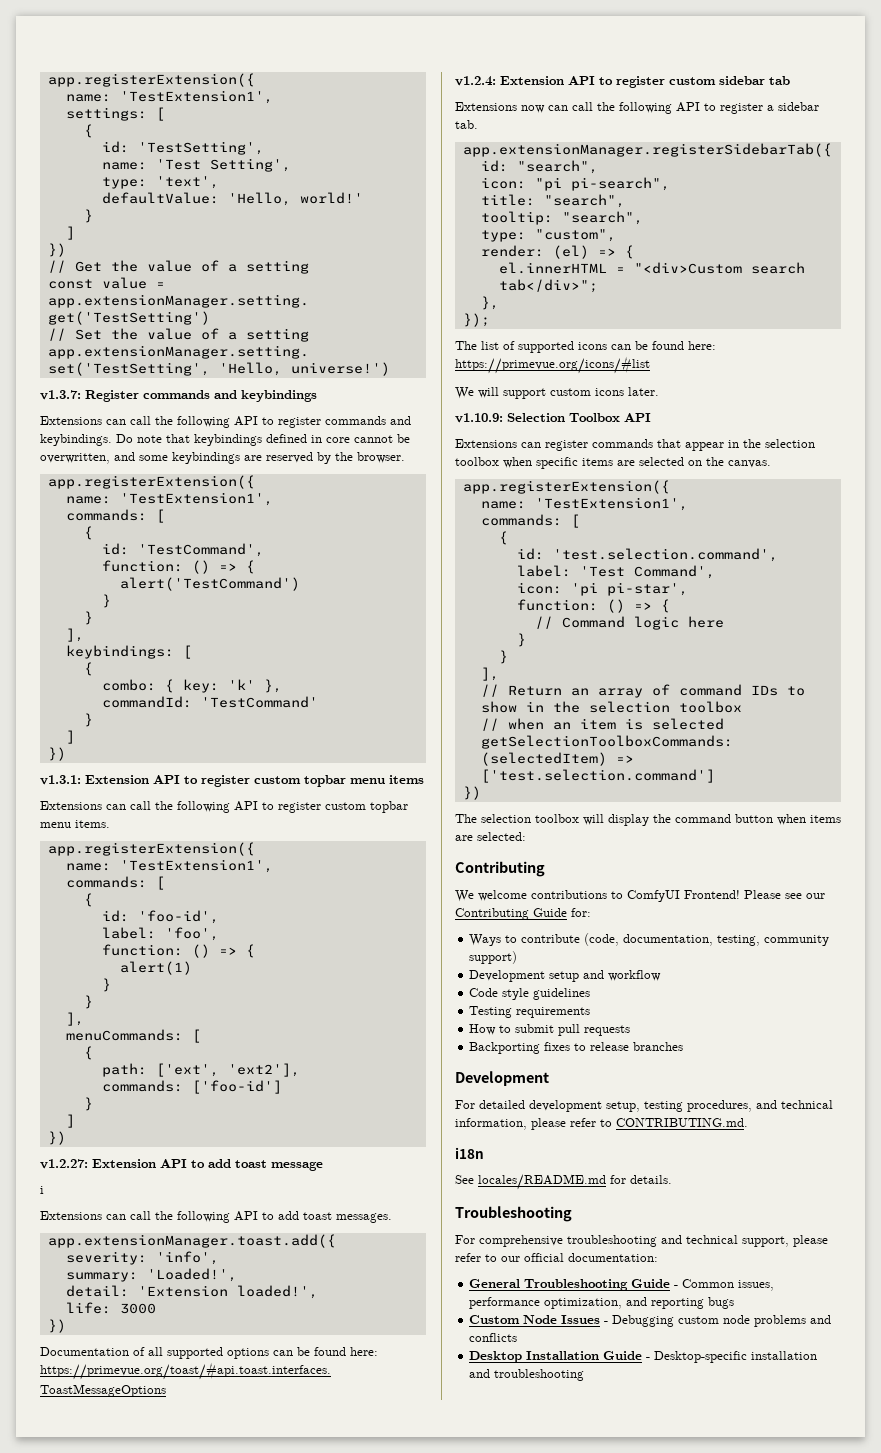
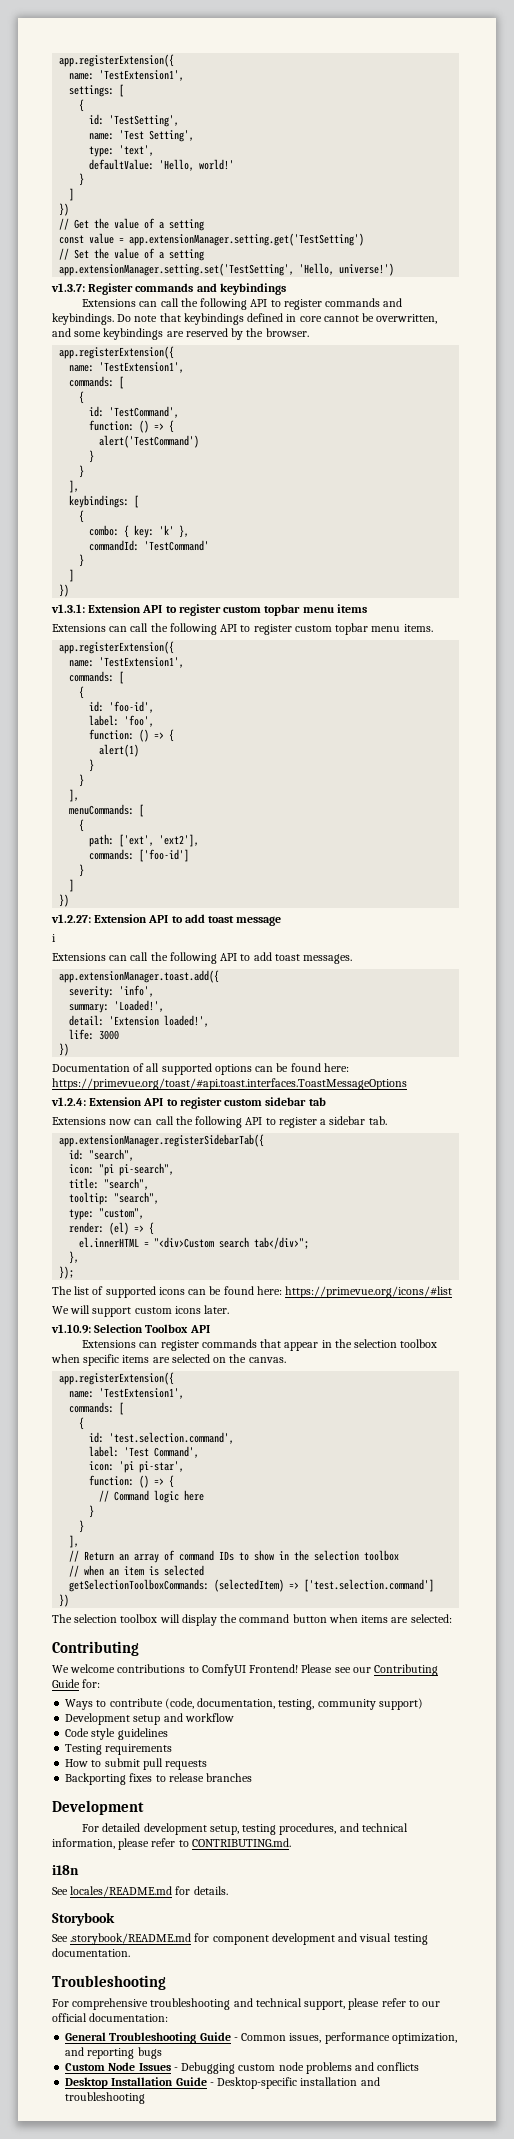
+ Storybook
+ See .storybook/README.md for component development and visual testing documentation.

